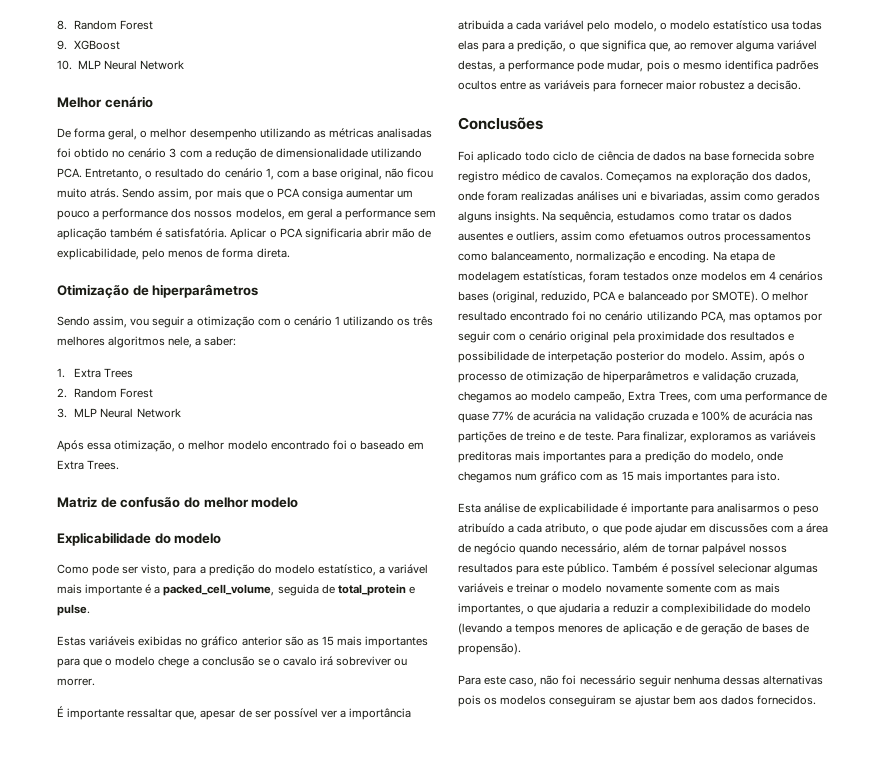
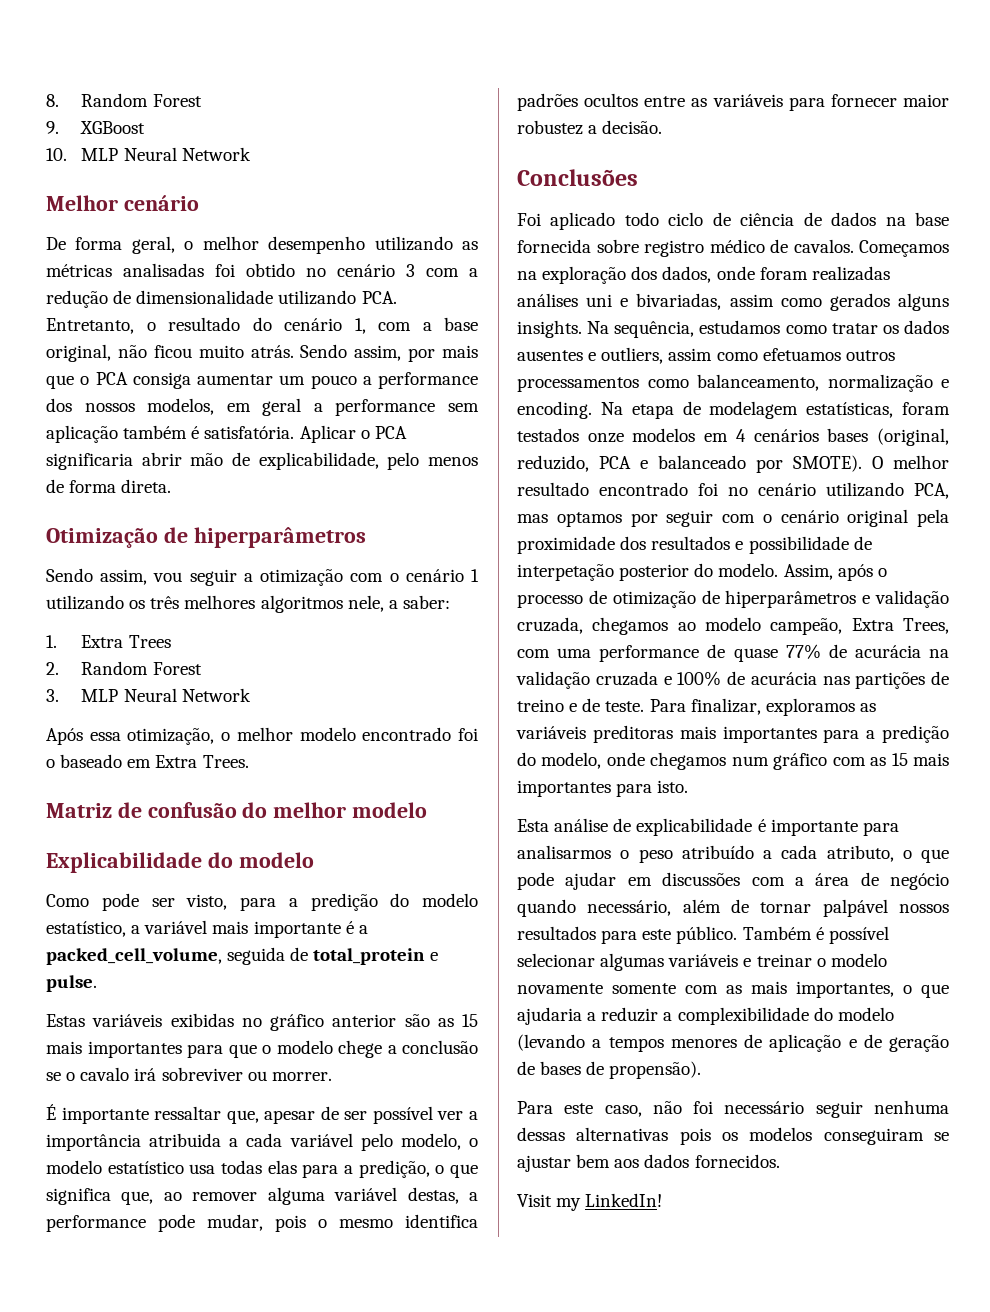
+ Visit my LinkedIn!

